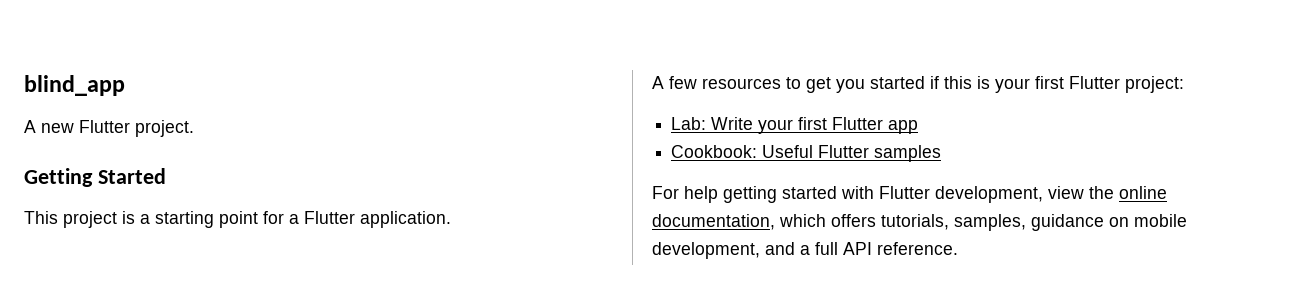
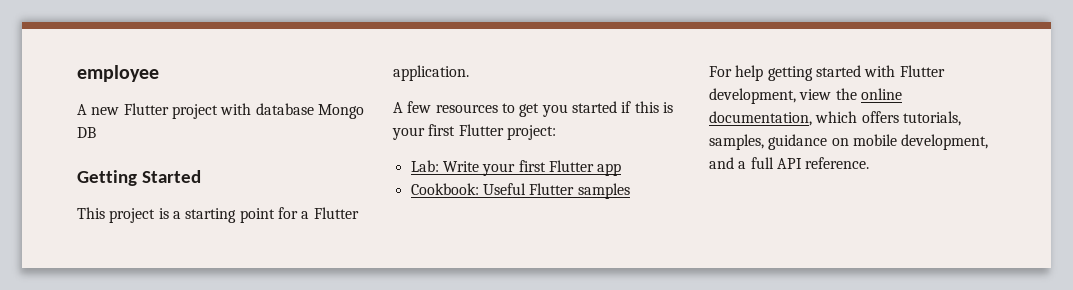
- blind_app
+ employee
- A new Flutter project.
+ A new Flutter project with database Mongo DB

